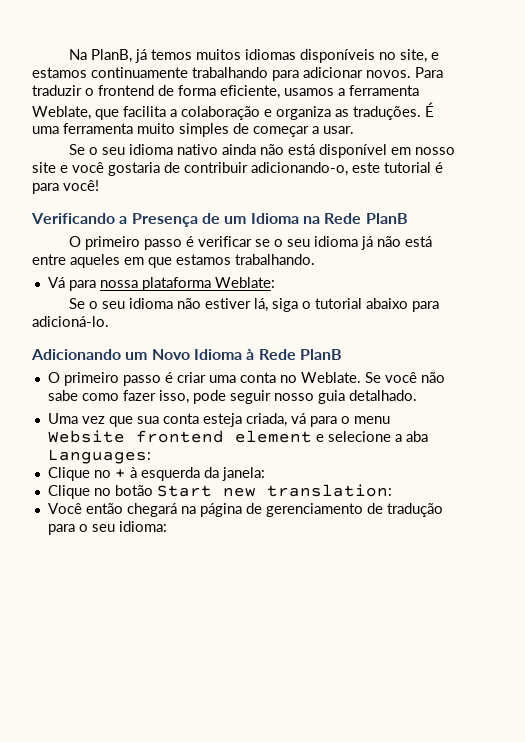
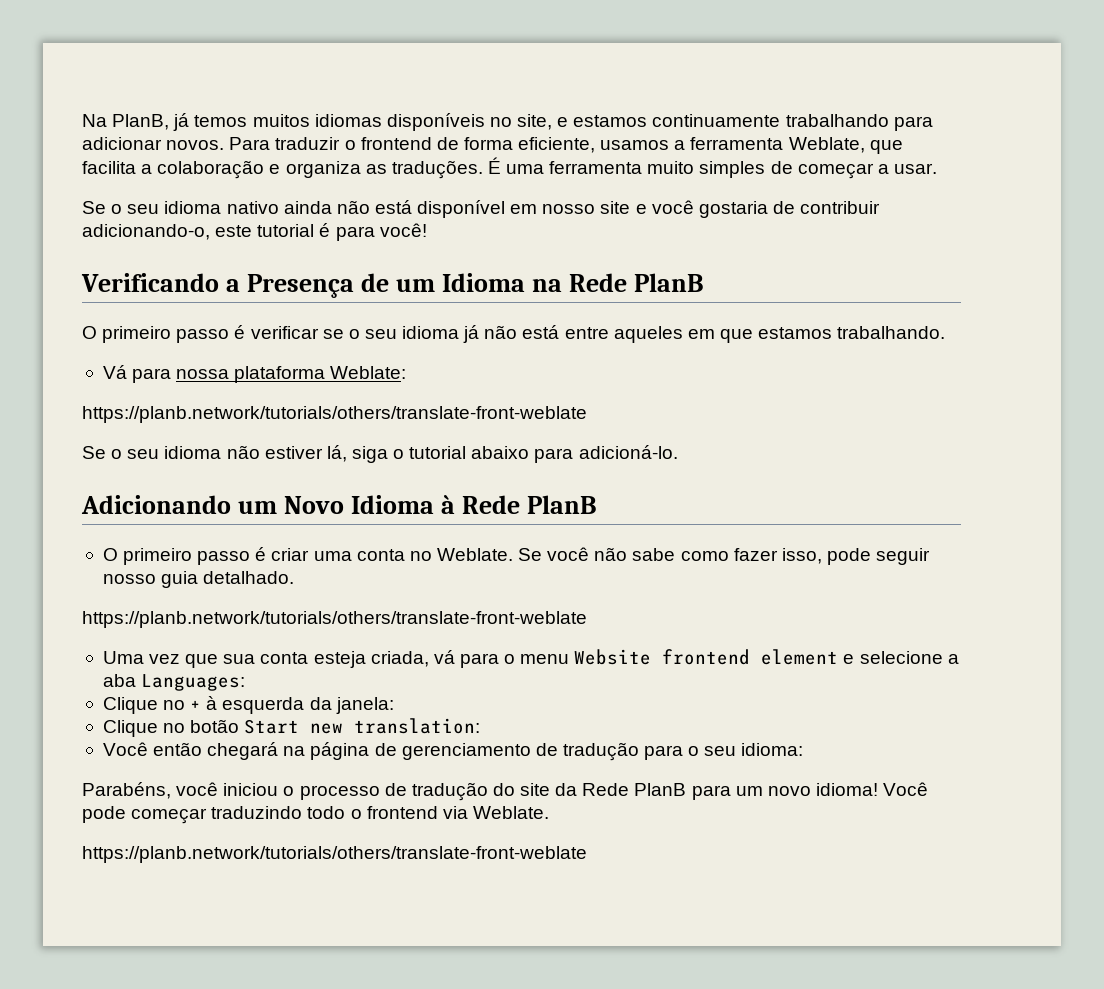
  Vá para nossa plataforma Weblate:
+ https://planb.network/tutorials/others/translate-front-weblate
  Se você não sabe como fazer isso, pode seguir nosso guia detalhado.
+ https://planb.network/tutorials/others/translate-front-weblate
+ Parabéns, você iniciou o processo de tradução do site da Rede PlanB para um novo idioma! Você pode começar traduzindo todo o frontend via Weblate.
+ https://planb.network/tutorials/others/translate-front-weblate

